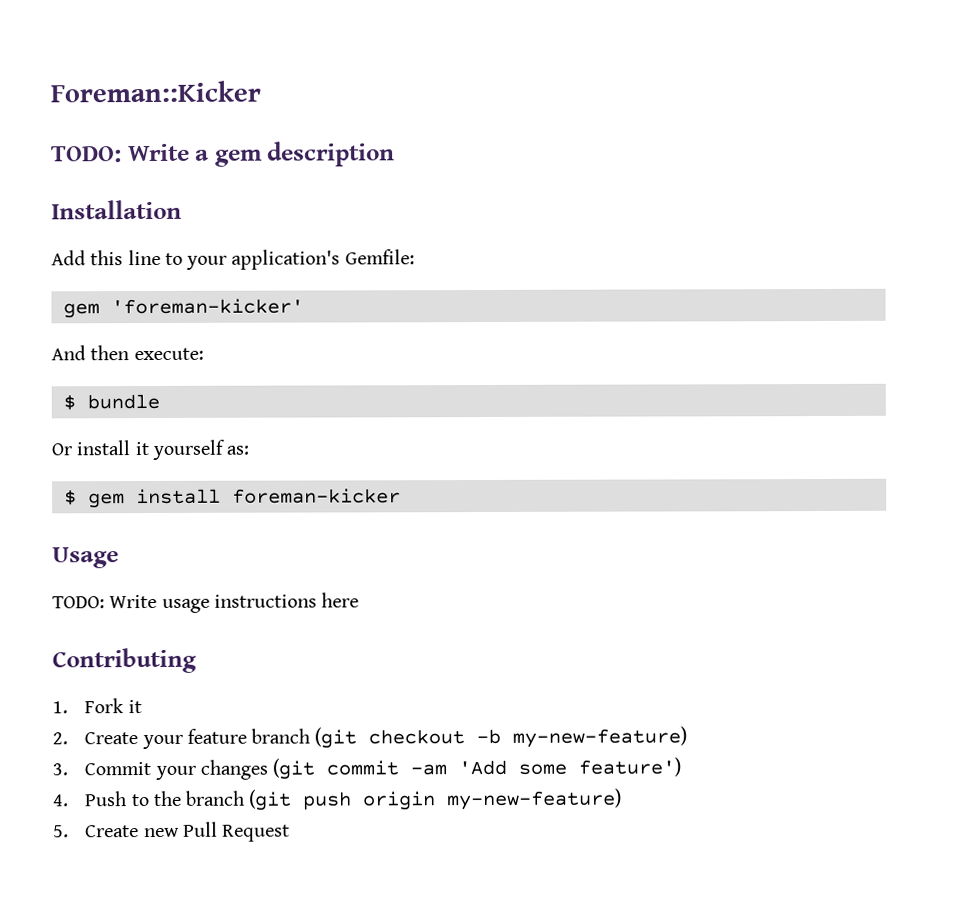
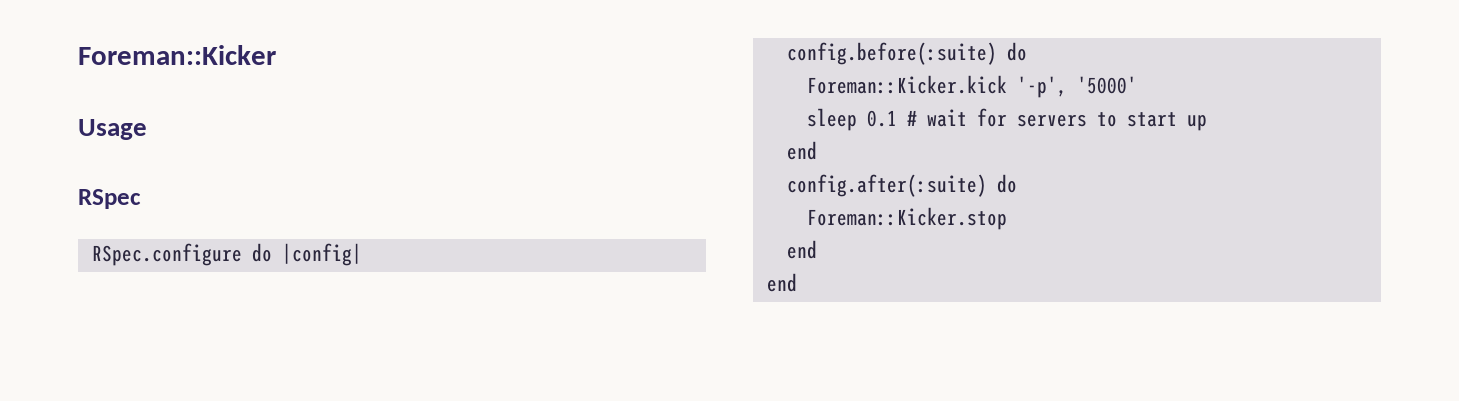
- TODO: Write a gem description
- Installation
- Add this line to your application's Gemfile:
- gem 'foreman-kicker'
- And then execute:
- $ bundle
- Or install it yourself as:
- $ gem install foreman-kicker
  Usage
- TODO: Write usage instructions here
- Contributing
- 1. Fork it
- 2. Create your feature branch (git checkout -b my-new-feature)
- 3. Commit your changes (git commit -am 'Add some feature')
- 4. Push to the branch (git push origin my-new-feature)
- 5. Create new Pull Request
+ RSpec
+ RSpec.configure do |config|
+ config.before(:suite) do
+ Foreman::Kicker.kick '-p', '5000'
+ sleep 0.1 # wait for servers to start up
+ end
+ config.after(:suite) do
+ Foreman::Kicker.stop
+ end
+ end

